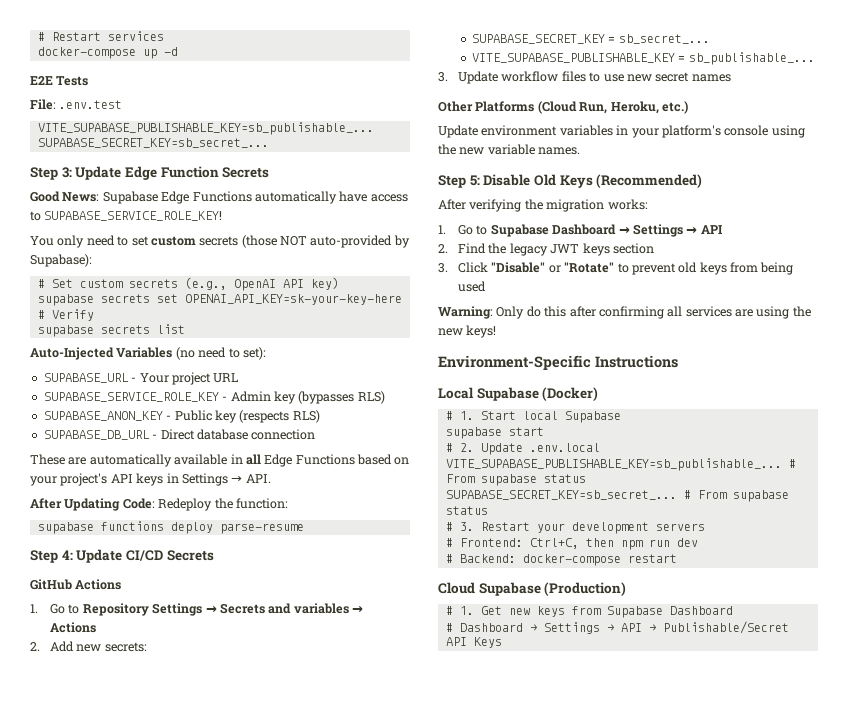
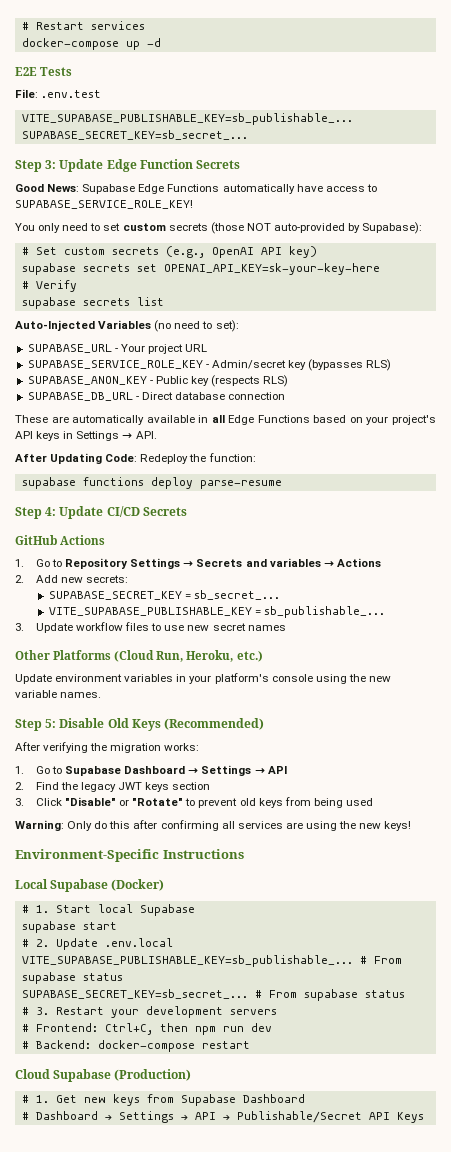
- SUPABASE_SERVICE_ROLE_KEY - Admin key (bypasses RLS)
+ SUPABASE_SERVICE_ROLE_KEY - Admin/secret key (bypasses RLS)

